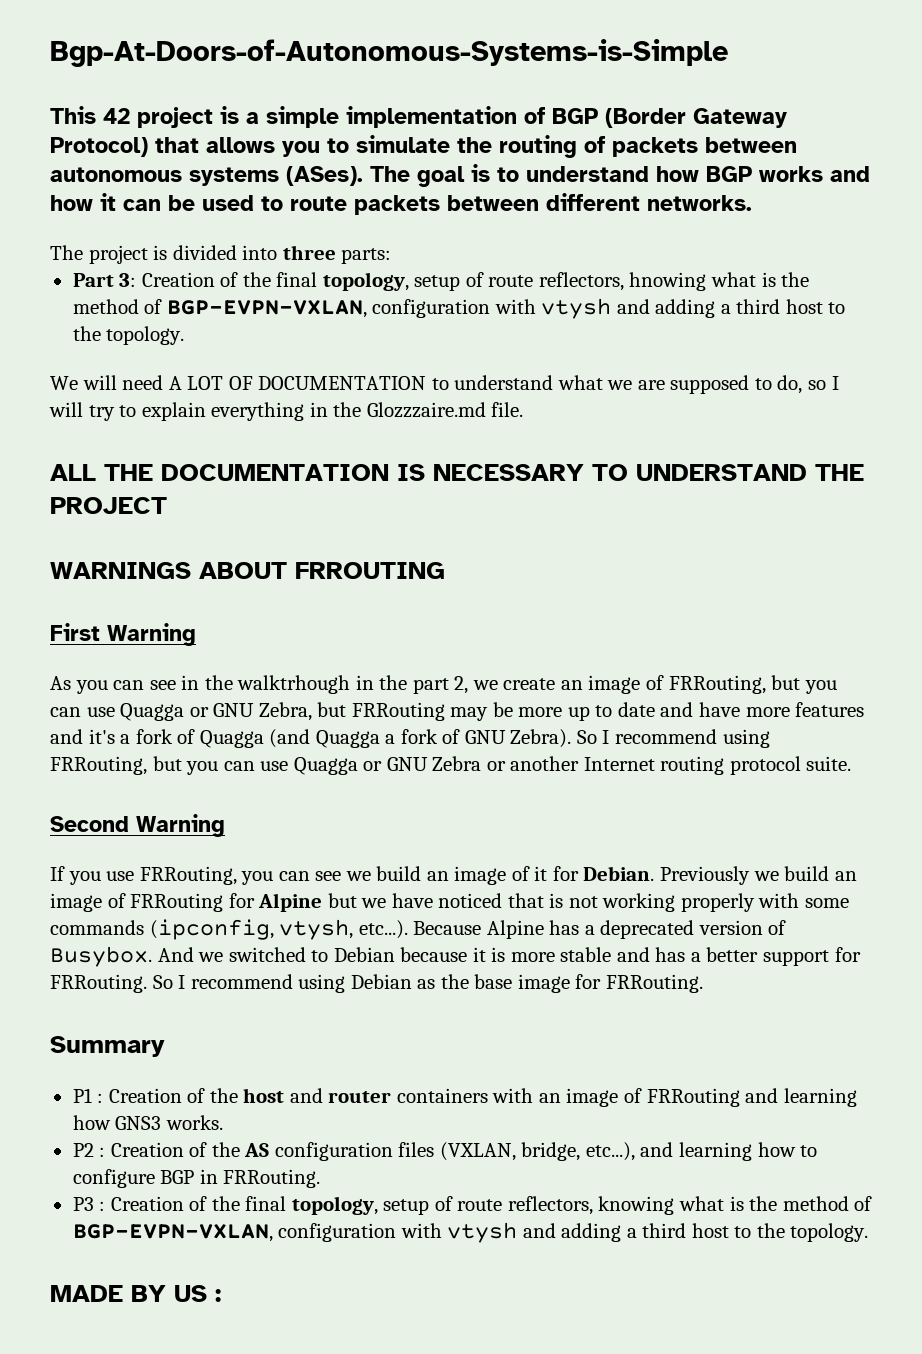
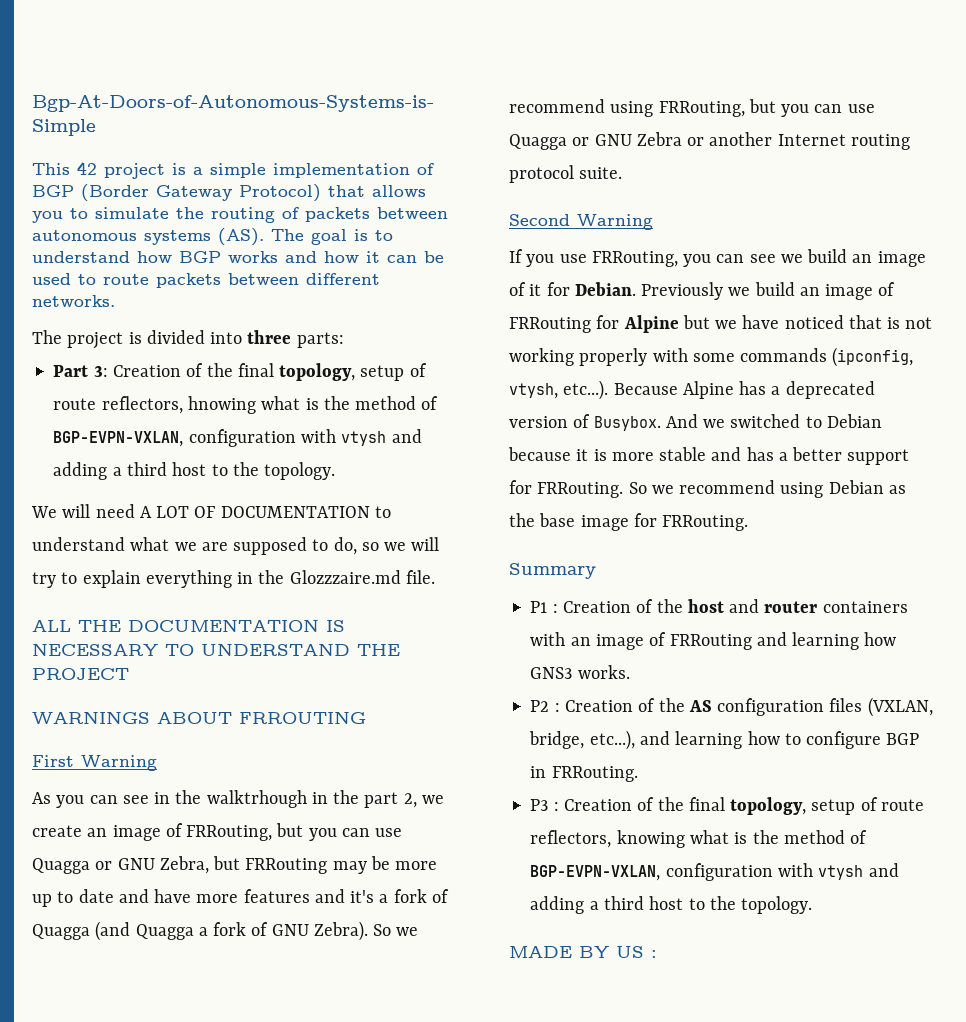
- This 42 project is a simple implementation of BGP (Border Gateway Protocol) that allows you to simulate the routing of packets between autonomous systems (ASes). The goal is to understand how BGP works and how it can be used to route packets between different networks.
+ This 42 project is a simple implementation of BGP (Border Gateway Protocol) that allows you to simulate the routing of packets between autonomous systems (AS). The goal is to understand how BGP works and how it can be used to route packets between different networks.
- We will need A LOT OF DOCUMENTATION to understand what we are supposed to do, so I will try to explain everything in the Glozzzaire.md file.
+ We will need A LOT OF DOCUMENTATION to understand what we are supposed to do, so we will try to explain everything in the Glozzzaire.md file.
- So I recommend using FRRouting, but you can use Quagga or GNU Zebra or another Internet routing protocol suite.
+ So we recommend using FRRouting, but you can use Quagga or GNU Zebra or another Internet routing protocol suite.
- So I recommend using Debian as the base image for FRRouting.
+ So we recommend using Debian as the base image for FRRouting.

